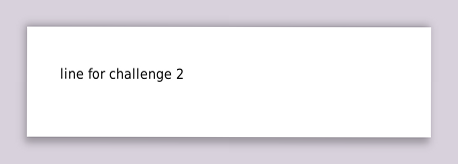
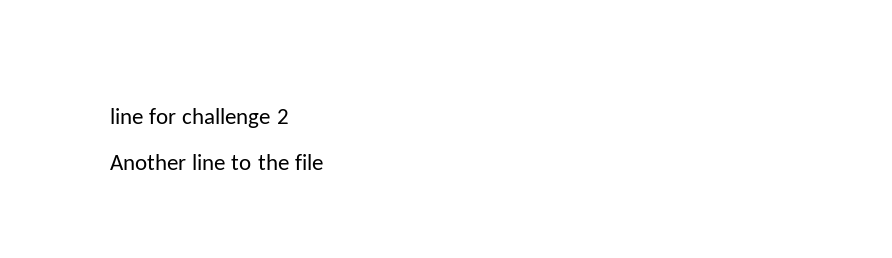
+ Another line to the file

